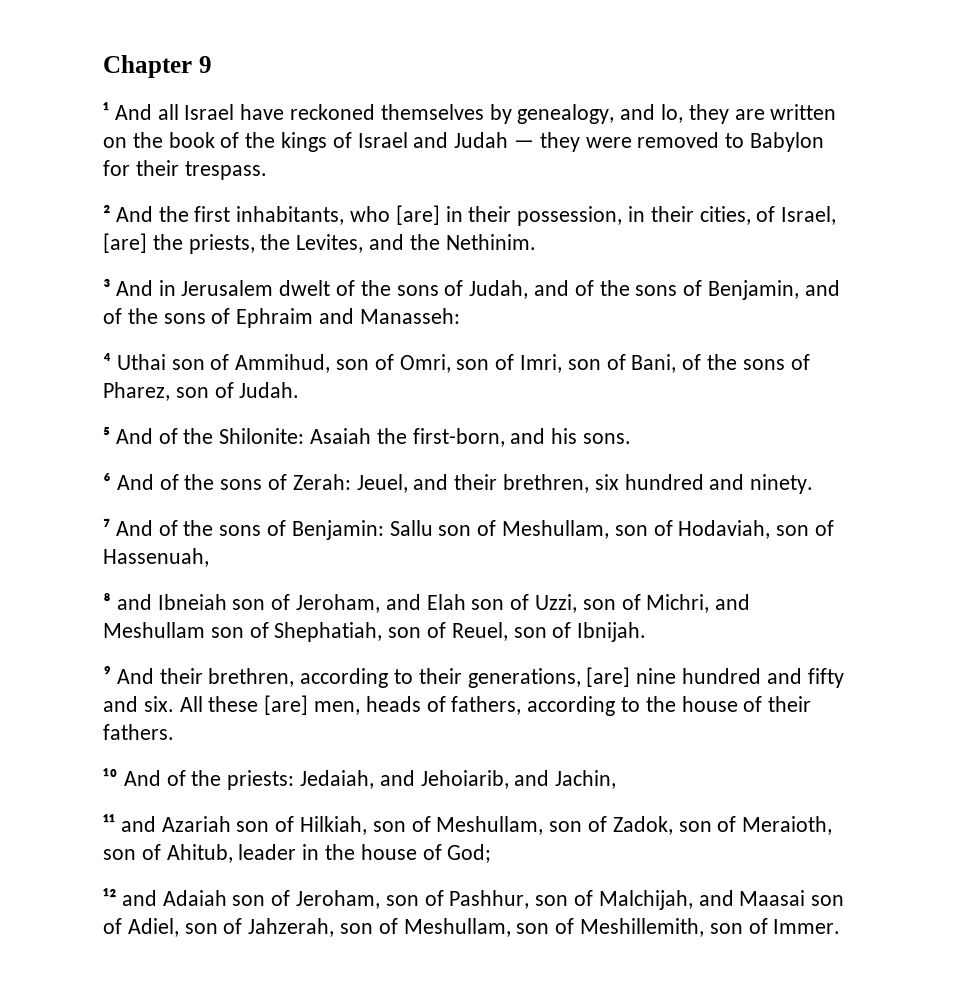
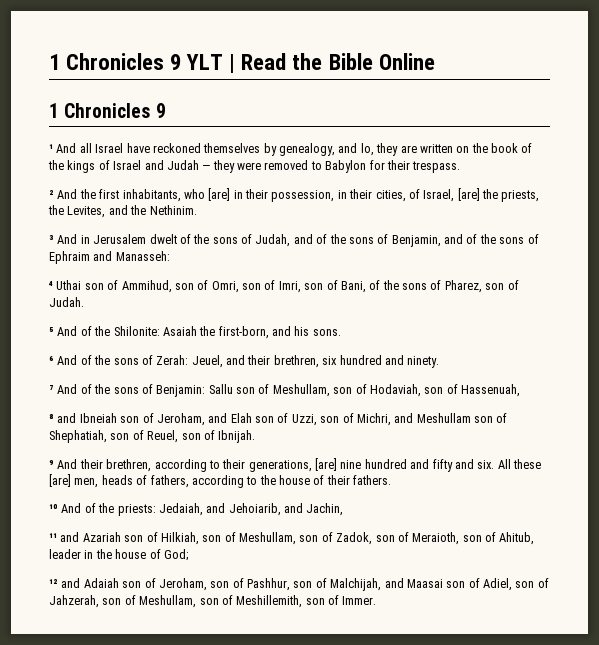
- Chapter 9
+ 1 Chronicles 9 YLT | Read the Bible Online
+ 1 Chronicles 9

